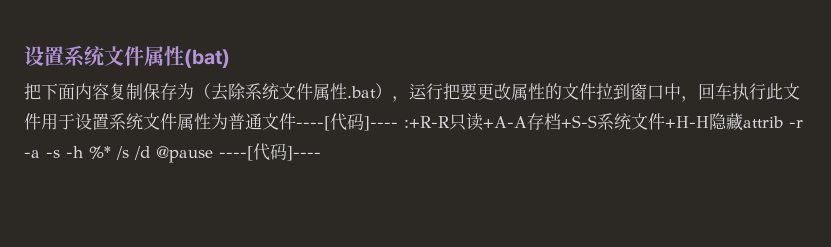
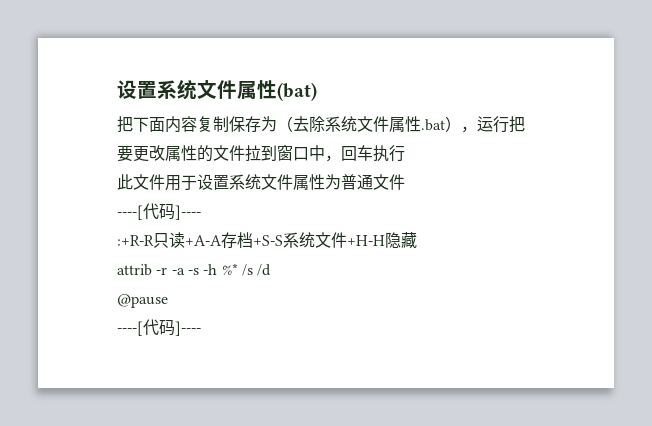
- 把下面内容复制保存为（去除系统文件属性.bat），运行把要更改属性的文件拉到窗口中，回车执行此文件用于设置系统文件属性为普通文件----[代码]---- :+R-R只读+A-A存档+S-S系统文件+H-H隐藏attrib -r -a -s -h %* /s /d @pause ----[代码]----
+ 把下面内容复制保存为（去除系统文件属性.bat），运行把要更改属性的文件拉到窗口中，回车执行
+ 此文件用于设置系统文件属性为普通文件
+ ----[代码]----
+ :+R-R只读+A-A存档+S-S系统文件+H-H隐藏
+ attrib -r -a -s -h %* /s /d
+ @pause
+ ----[代码]----

